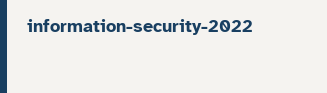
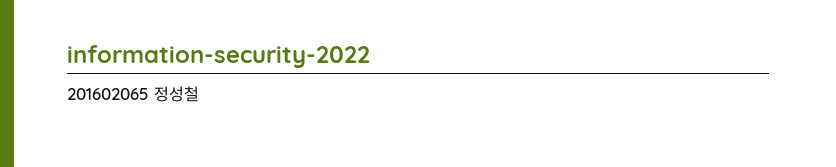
+ 201602065 정성철

